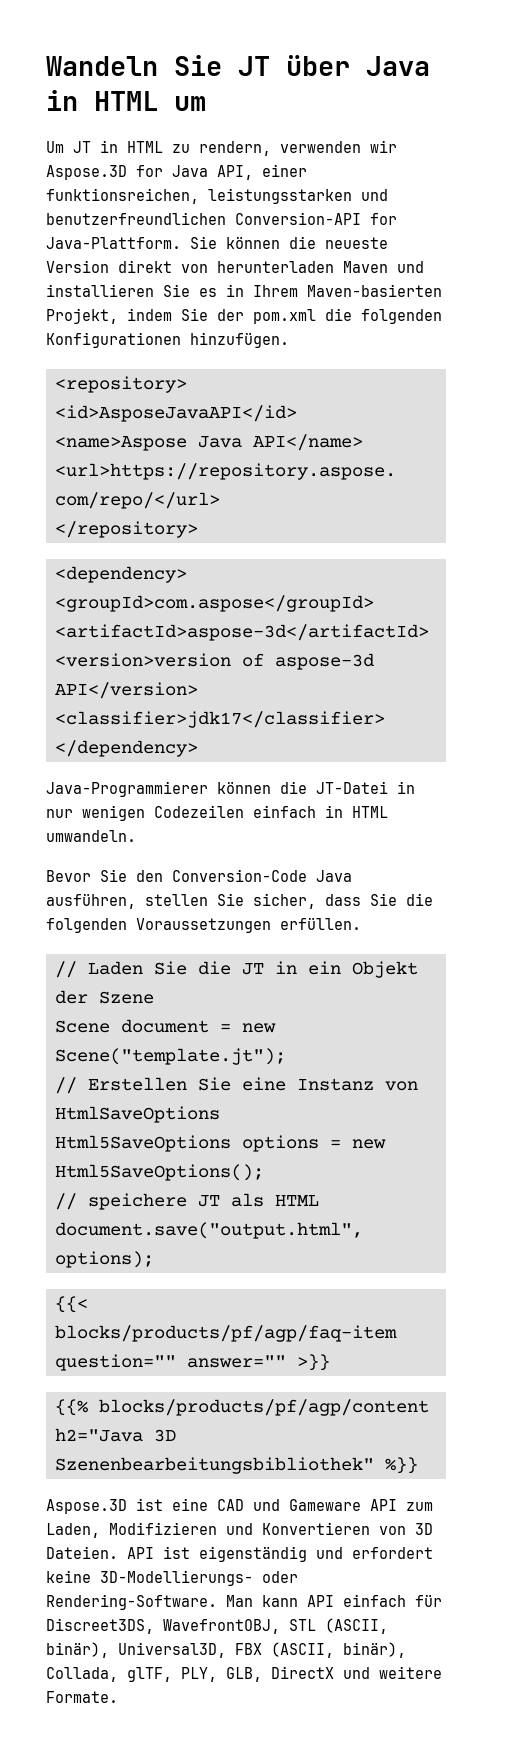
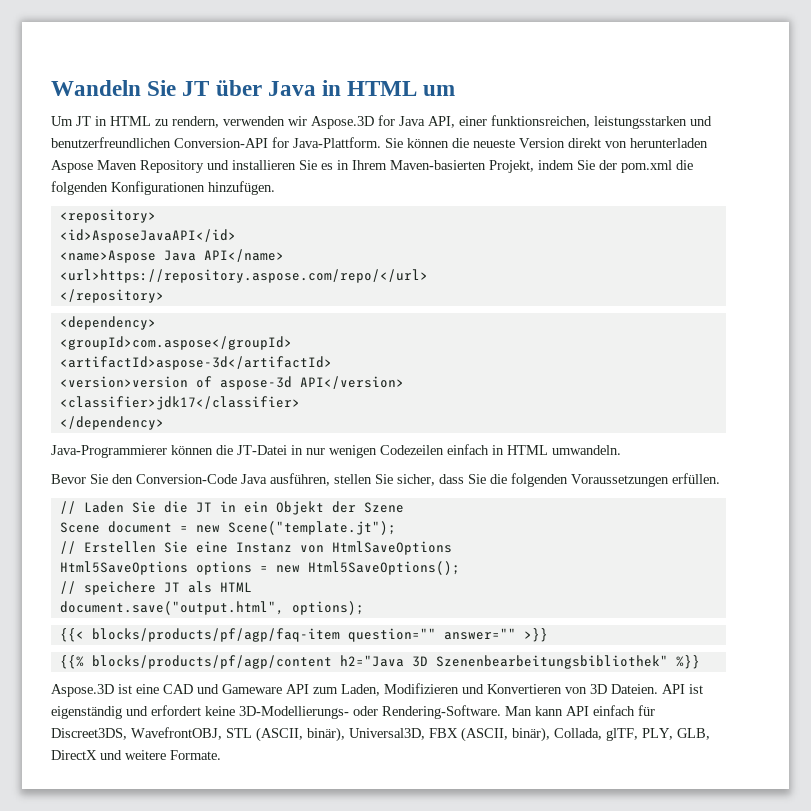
- Sie können die neueste Version direkt von herunterladen Maven und installieren Sie es in Ihrem Maven-basierten Projekt, indem Sie der pom.xml die folgenden Konfigurationen hinzufügen.
+ Sie können die neueste Version direkt von herunterladen Aspose Maven Repository und installieren Sie es in Ihrem Maven-basierten Projekt, indem Sie der pom.xml die folgenden Konfigurationen hinzufügen.

